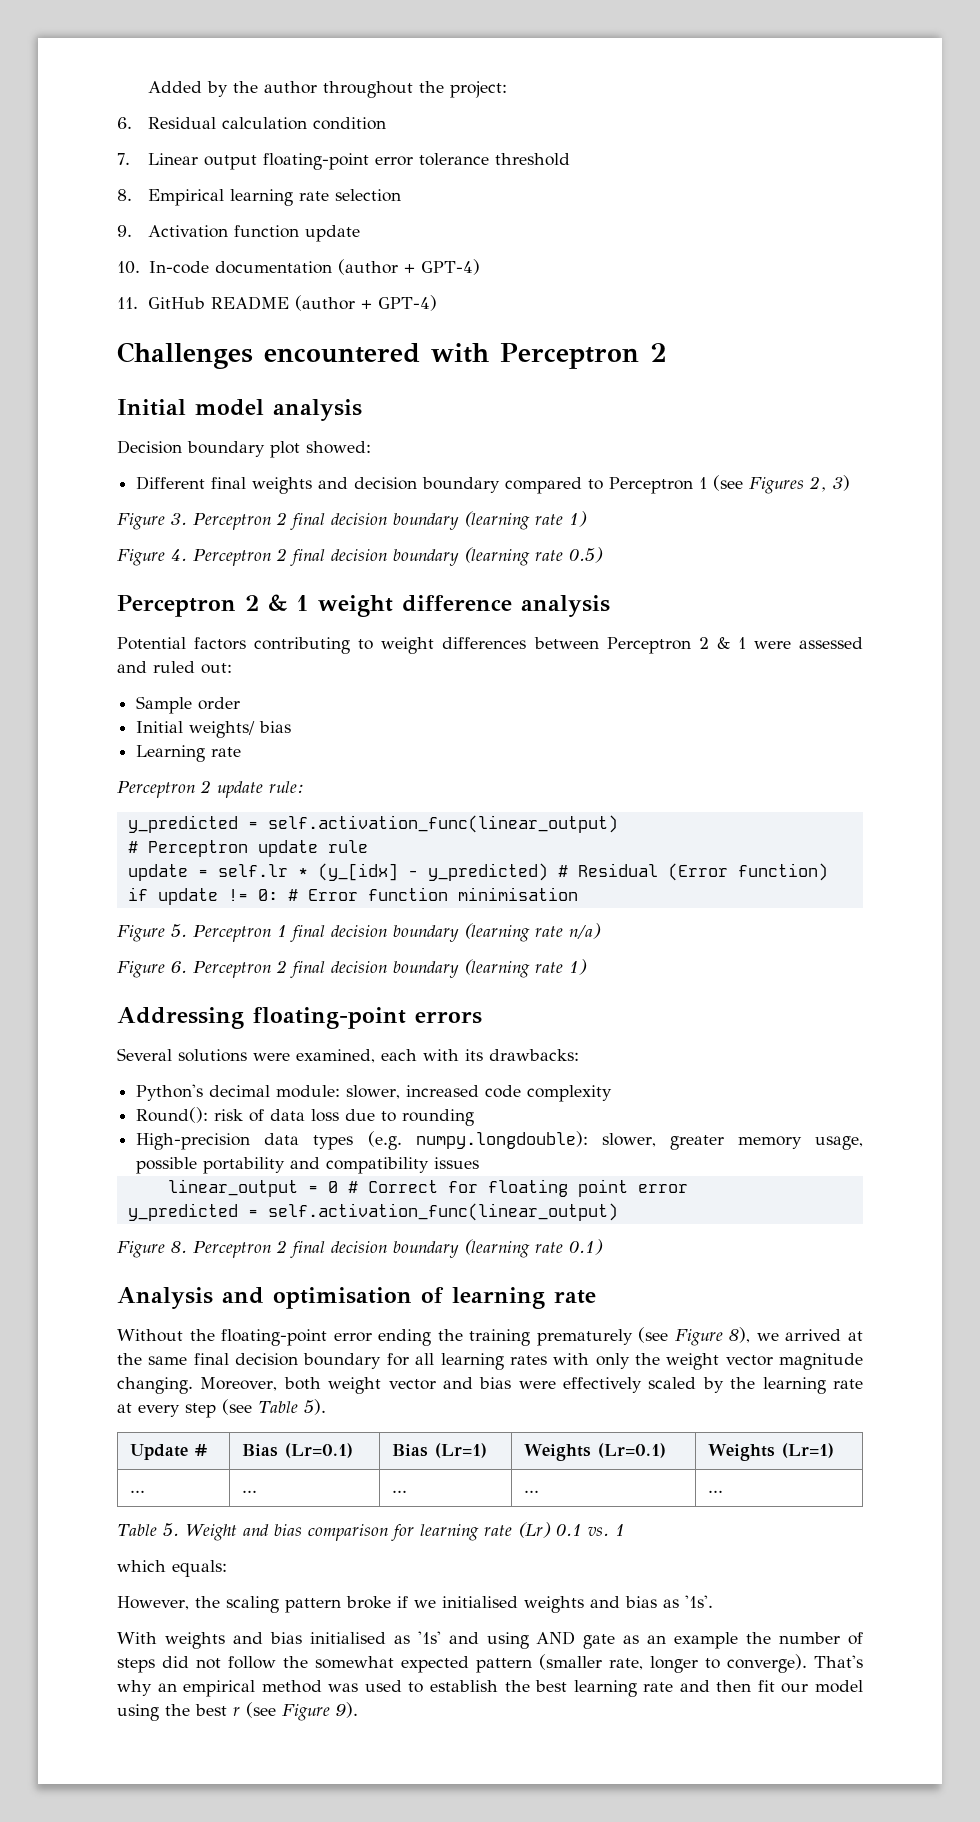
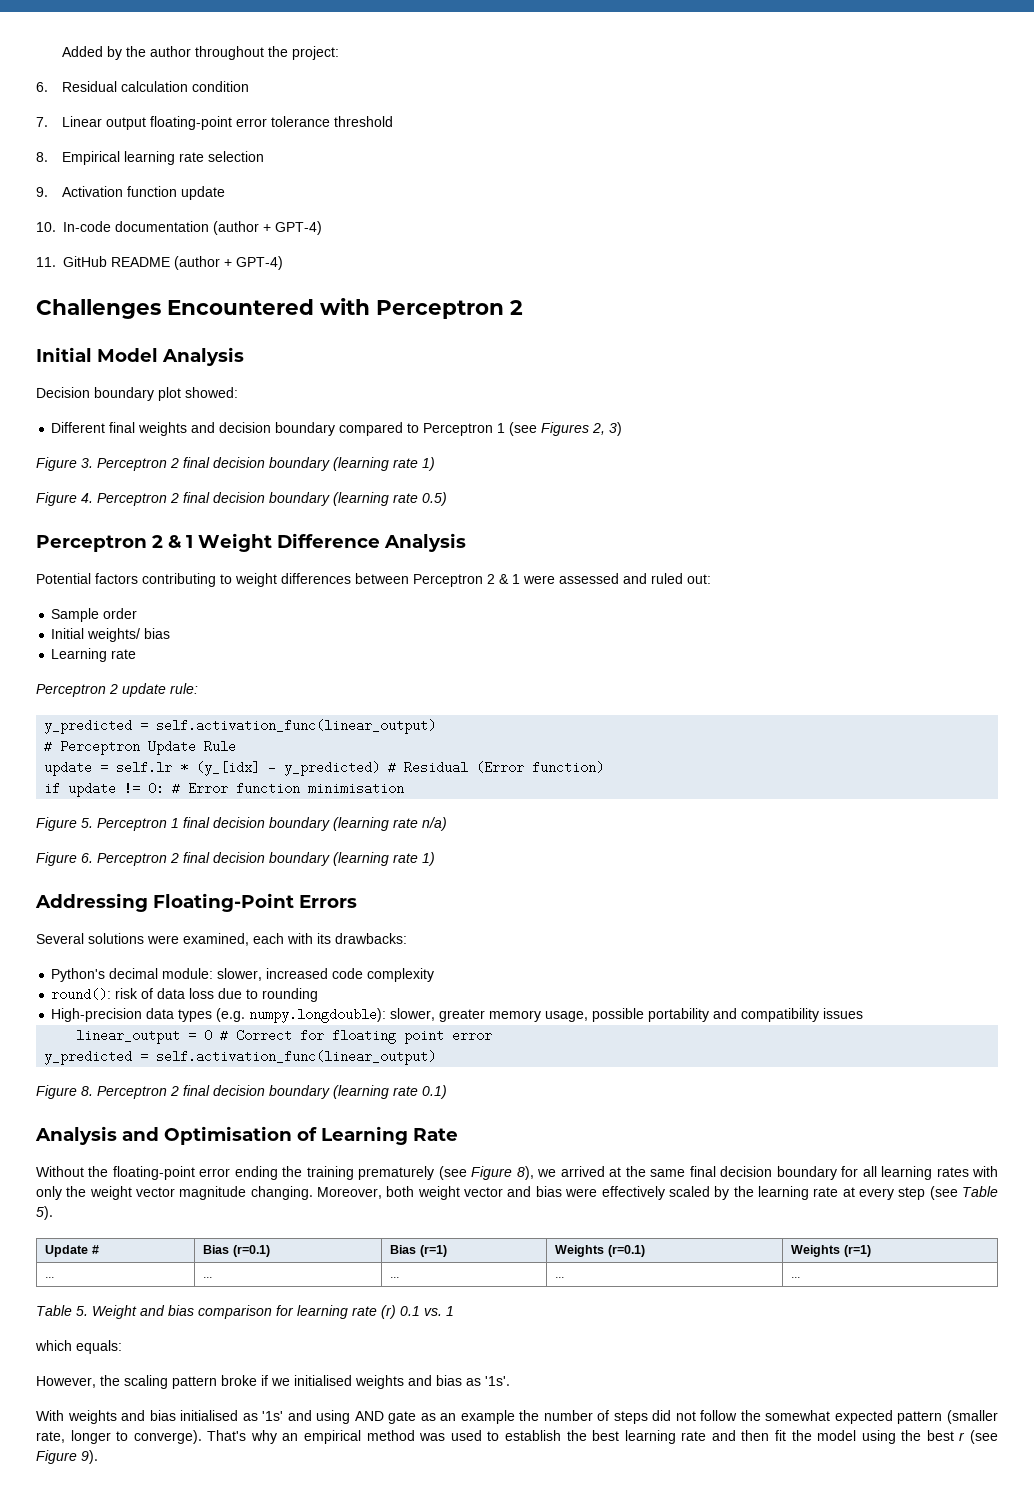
- Challenges encountered with Perceptron 2
+ Challenges Encountered with Perceptron 2
- Initial model analysis
+ Initial Model Analysis
- Perceptron 2 & 1 weight difference analysis
+ Perceptron 2 & 1 Weight Difference Analysis
- # Perceptron update rule
+ # Perceptron Update Rule
- Addressing floating-point errors
+ Addressing Floating-Point Errors
- Round(): risk of data loss due to rounding
+ round(): risk of data loss due to rounding
- Analysis and optimisation of learning rate
+ Analysis and Optimisation of Learning Rate
- Update # | Bias (Lr=0.1) | Bias (Lr=1) | Weights (Lr=0.1) | Weights (Lr=1)
+ Update # | Bias (r=0.1) | Bias (r=1) | Weights (r=0.1) | Weights (r=1)
- Table 5. Weight and bias comparison for learning rate (Lr) 0.1 vs. 1
+ Table 5. Weight and bias comparison for learning rate (r) 0.1 vs. 1
- That's why an empirical method was used to establish the best learning rate and then fit our model using the best r (see Figure 9).
+ That's why an empirical method was used to establish the best learning rate and then fit the model using the best r (see Figure 9).

